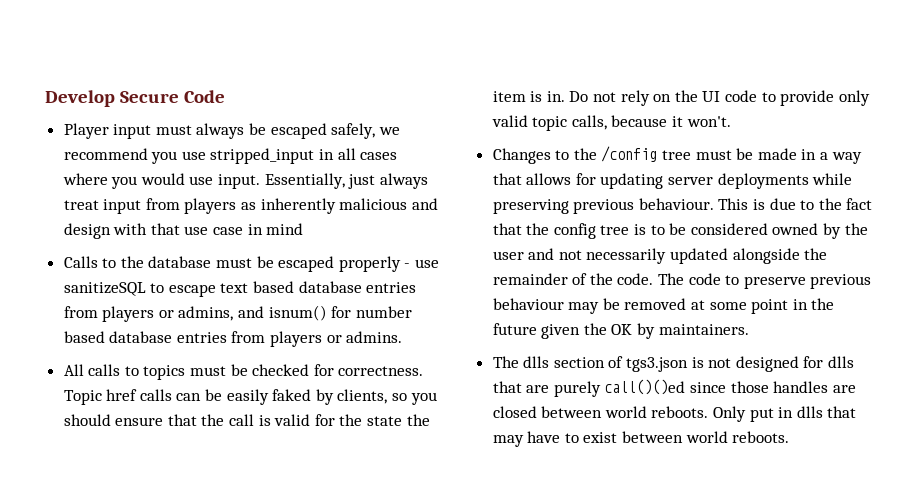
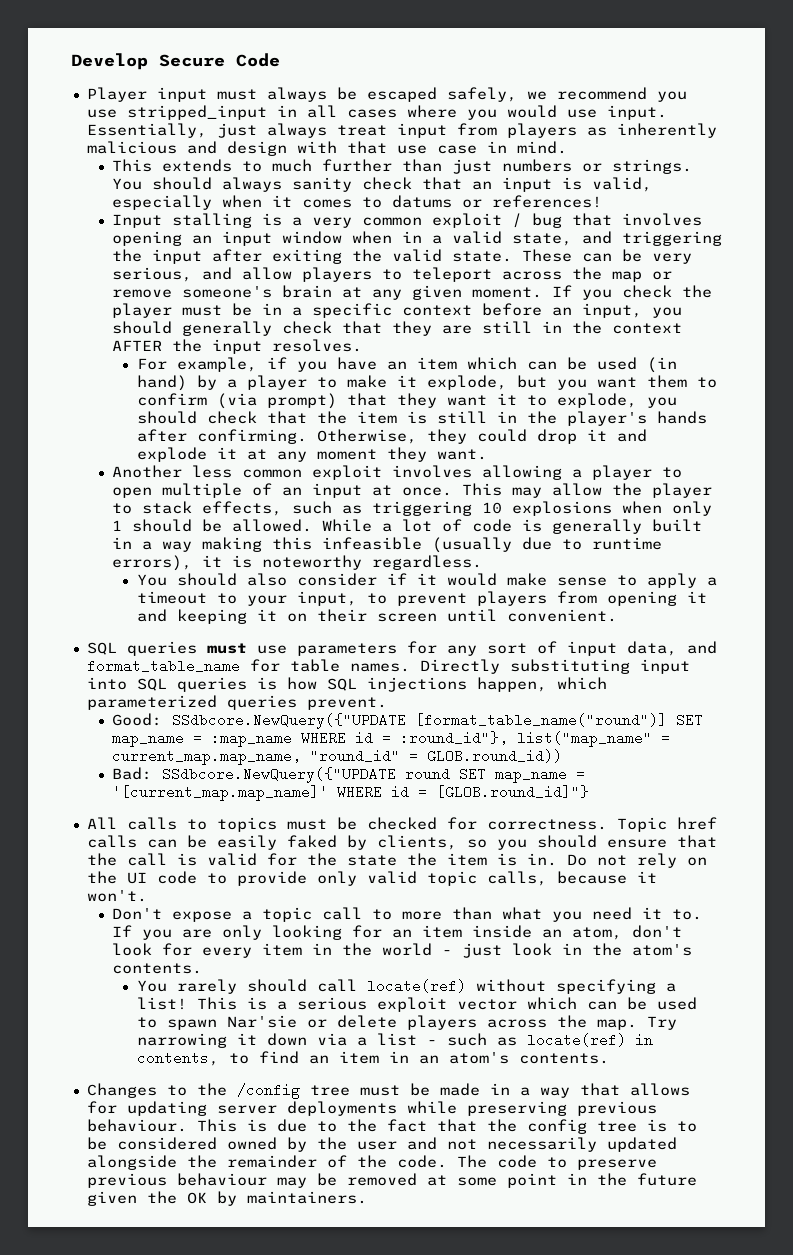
- Essentially, just always treat input from players as inherently malicious and design with that use case in mind
- Calls to the database must be escaped properly - use sanitizeSQL to escape text based database entries from players or admins, and isnum() for number based database entries from players or admins.
+ Essentially, just always treat input from players as inherently malicious and design with that use case in mind.
+ This extends to much further than just numbers or strings. You should always sanity check that an input is valid, especially when it comes to datums or references!
+ Input stalling is a very common exploit / bug that involves opening an input window when in a valid state, and triggering the input after exiting the valid state. These can be very serious, and allow players to teleport across the map or remove someone's brain at any given moment. If you check the player must be in a specific context before an input, you should generally check that they are still in the context AFTER the input resolves.
+ For example, if you have an item which can be used (in hand) by a player to make it explode, but you want them to confirm (via prompt) that they want it to explode, you should check that the item is still in the player's hands after confirming. Otherwise, they could drop it and explode it at any moment they want.
+ Another less common exploit involves allowing a player to open multiple of an input at once. This may allow the player to stack effects, such as triggering 10 explosions when only 1 should be allowed. While a lot of code is generally built in a way making this infeasible (usually due to runtime errors), it is noteworthy regardless.
+ You should also consider if it would make sense to apply a timeout to your input, to prevent players from opening it and keeping it on their screen until convenient.
+ SQL queries must use parameters for any sort of input data, and format_table_name for table names. Directly substituting input into SQL queries is how SQL injections happen, which parameterized queries prevent.
+ Good: SSdbcore.NewQuery({"UPDATE [format_table_name("round")] SET map_name = :map_name WHERE id = :round_id"}, list("map_name" = current_map.map_name, "round_id" = GLOB.round_id))
+ Bad: SSdbcore.NewQuery({"UPDATE round SET map_name = '[current_map.map_name]' WHERE id = [GLOB.round_id]"}
+ Don't expose a topic call to more than what you need it to. If you are only looking for an item inside an atom, don't look for every item in the world - just look in the atom's contents.
+ You rarely should call locate(ref) without specifying a list! This is a serious exploit vector which can be used to spawn Nar'sie or delete players across the map. Try narrowing it down via a list - such as locate(ref) in contents, to find an item in an atom's contents.
- The dlls section of tgs3.json is not designed for dlls that are purely call()()ed since those handles are closed between world reboots. Only put in dlls that may have to exist between world reboots.

